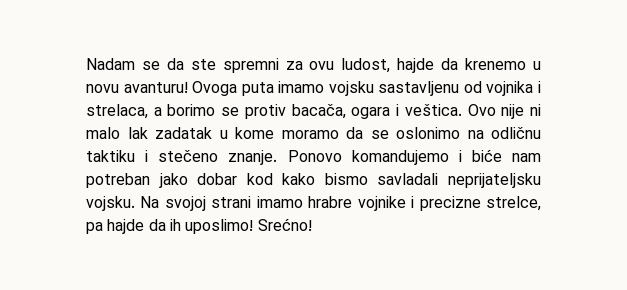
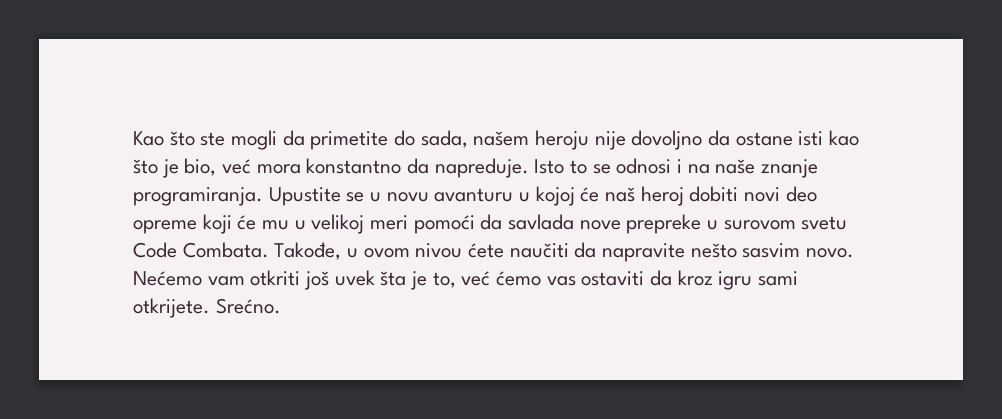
- Nadam se da ste spremni za ovu ludost, hajde da krenemo u novu avanturu! Ovoga puta imamo vojsku sastavljenu od vojnika i strelaca, a borimo se protiv bacača, ogara i veštica. Ovo nije ni malo lak zadatak u kome moramo da se oslonimo na odličnu taktiku i stečeno znanje. Ponovo komandujemo i biće nam potreban jako dobar kod kako bismo savladali neprijateljsku vojsku. Na svojoj strani imamo hrabre vojnike i precizne strelce, pa hajde da ih uposlimo! Srećno!
+ Kao što ste mogli da primetite do sada, našem heroju nije dovoljno da ostane isti kao što je bio, već mora konstantno da napreduje. Isto to se odnosi i na naše znanje programiranja. Upustite se u novu avanturu u kojoj će naš heroj dobiti novi deo opreme koji će mu u velikoj meri pomoći da savlada nove prepreke u surovom svetu Code Combata. Takođe, u ovom nivou ćete naučiti da napravite nešto sasvim novo. Nećemo vam otkriti još uvek šta je to, već ćemo vas ostaviti da kroz igru sami otkrijete. Srećno.

